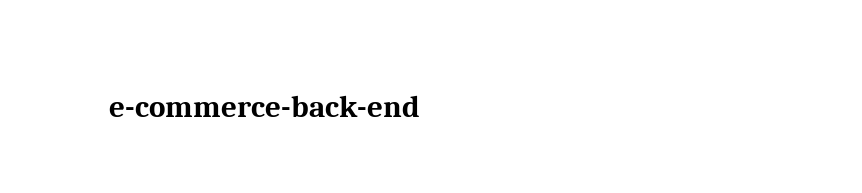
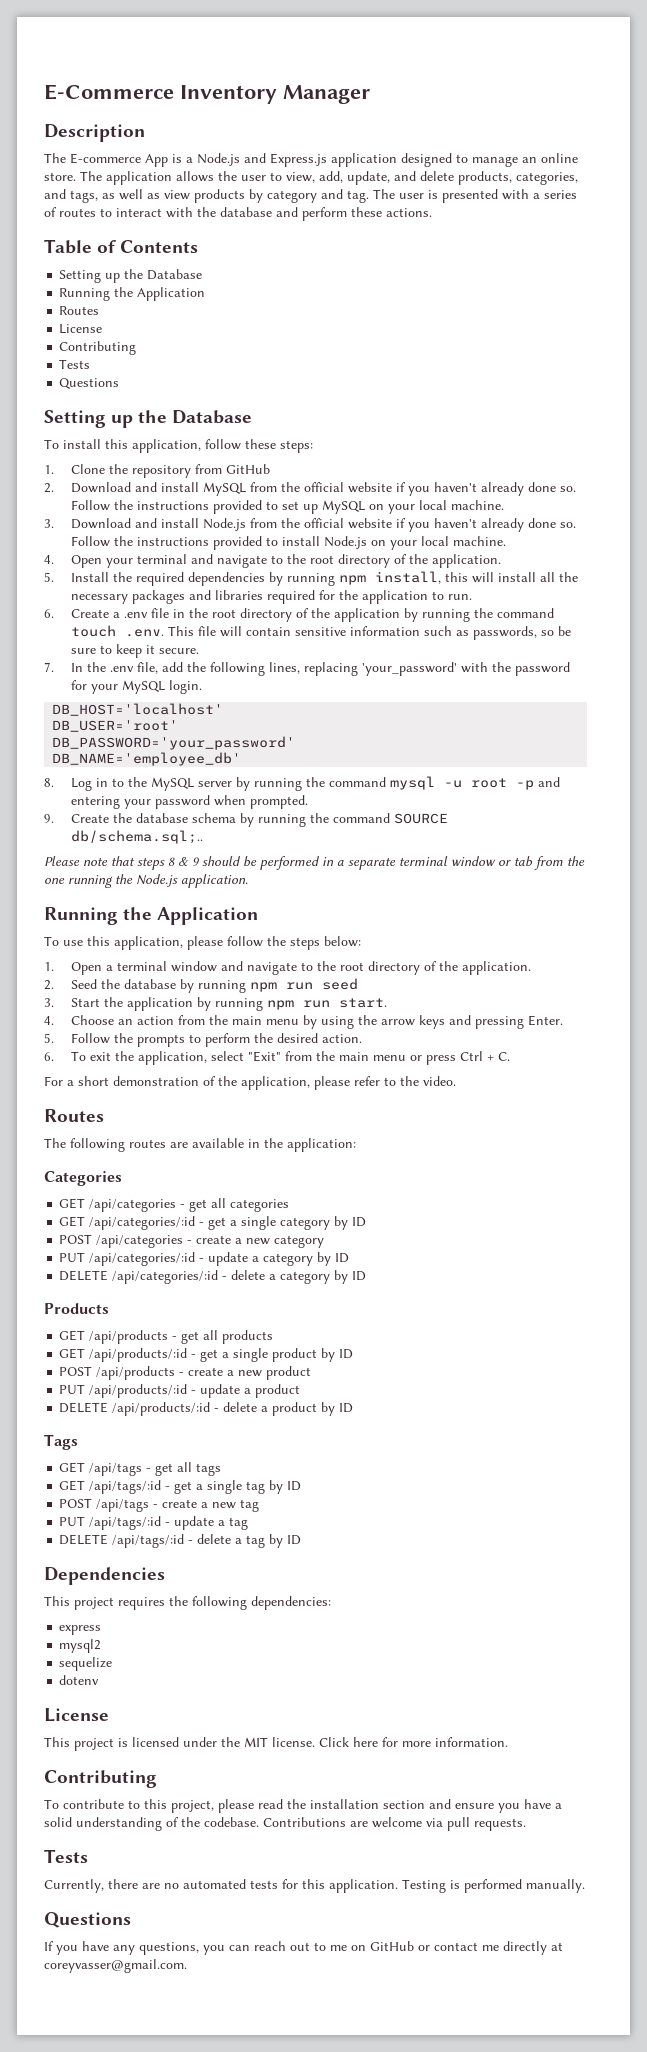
- e-commerce-back-end
+ E-Commerce Inventory Manager
+ Description
+ The E-commerce App is a Node.js and Express.js application designed to manage an online store. The application allows the user to view, add, update, and delete products, categories, and tags, as well as view products by category and tag. The user is presented with a series of routes to interact with the database and perform these actions.
+ Table of Contents
+ Setting up the Database
+ Running the Application
+ Routes
+ License
+ Contributing
+ Tests
+ Questions
+ Setting up the Database
+ To install this application, follow these steps:
+ 1. Clone the repository from GitHub
+ 2. Download and install MySQL from the official website if you haven't already done so. Follow the instructions provided to set up MySQL on your local machine.
+ 3. Download and install Node.js from the official website if you haven't already done so. Follow the instructions provided to install Node.js on your local machine.
+ 4. Open your terminal and navigate to the root directory of the application.
+ 5. Install the required dependencies by running npm install, this will install all the necessary packages and libraries required for the application to run.
+ 6. Create a .env file in the root directory of the application by running the command touch .env. This file will contain sensitive information such as passwords, so be sure to keep it secure.
+ 7. In the .env file, add the following lines, replacing 'your_password' with the password for your MySQL login.
+ DB_HOST='localhost'
+ DB_USER='root'
+ DB_PASSWORD='your_password'
+ DB_NAME='employee_db'
+ 8. Log in to the MySQL server by running the command mysql -u root -p and entering your password when prompted.
+ 9. Create the database schema by running the command SOURCE db/schema.sql;..
+ Please note that steps 8 & 9 should be performed in a separate terminal window or tab from the one running the Node.js application.
+ Running the Application
+ To use this application, please follow the steps below:
+ 1. Open a terminal window and navigate to the root directory of the application.
+ 2. Seed the database by running npm run seed
+ 3. Start the application by running npm run start.
+ 4. Choose an action from the main menu by using the arrow keys and pressing Enter.
+ 5. Follow the prompts to perform the desired action.
+ 6. To exit the application, select "Exit" from the main menu or press Ctrl + C.
+ For a short demonstration of the application, please refer to the video.
+ Routes
+ The following routes are available in the application:
+ Categories
+ GET /api/categories - get all categories
+ GET /api/categories/:id - get a single category by ID
+ POST /api/categories - create a new category
+ PUT /api/categories/:id - update a category by ID
+ DELETE /api/categories/:id - delete a category by ID
+ Products
+ GET /api/products - get all products
+ GET /api/products/:id - get a single product by ID
+ POST /api/products - create a new product
+ PUT /api/products/:id - update a product
+ DELETE /api/products/:id - delete a product by ID
+ Tags
+ GET /api/tags - get all tags
+ GET /api/tags/:id - get a single tag by ID
+ POST /api/tags - create a new tag
+ PUT /api/tags/:id - update a tag
+ DELETE /api/tags/:id - delete a tag by ID
+ Dependencies
+ This project requires the following dependencies:
+ express
+ mysql2
+ sequelize
+ dotenv
+ License
+ This project is licensed under the MIT license. Click here for more information.
+ Contributing
+ To contribute to this project, please read the installation section and ensure you have a solid understanding of the codebase. Contributions are welcome via pull requests.
+ Tests
+ Currently, there are no automated tests for this application. Testing is performed manually.
+ Questions
+ If you have any questions, you can reach out to me on GitHub or contact me directly at coreyvasser@gmail.com.

